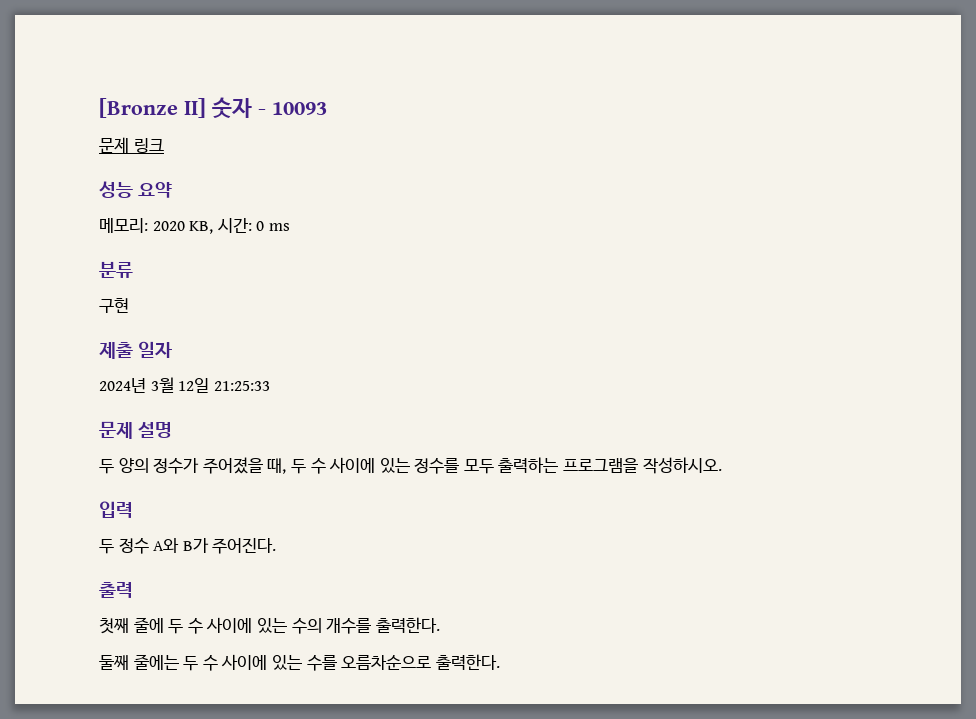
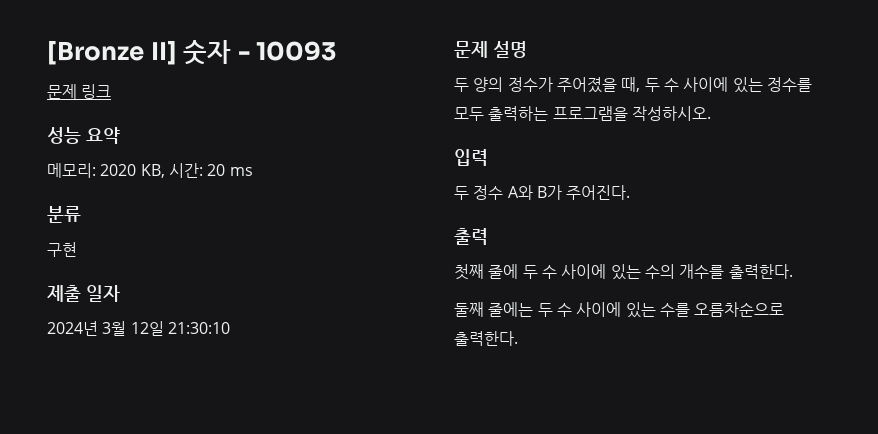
- 메모리: 2020 KB, 시간: 0 ms
+ 메모리: 2020 KB, 시간: 20 ms
- 2024년 3월 12일 21:25:33
+ 2024년 3월 12일 21:30:10

